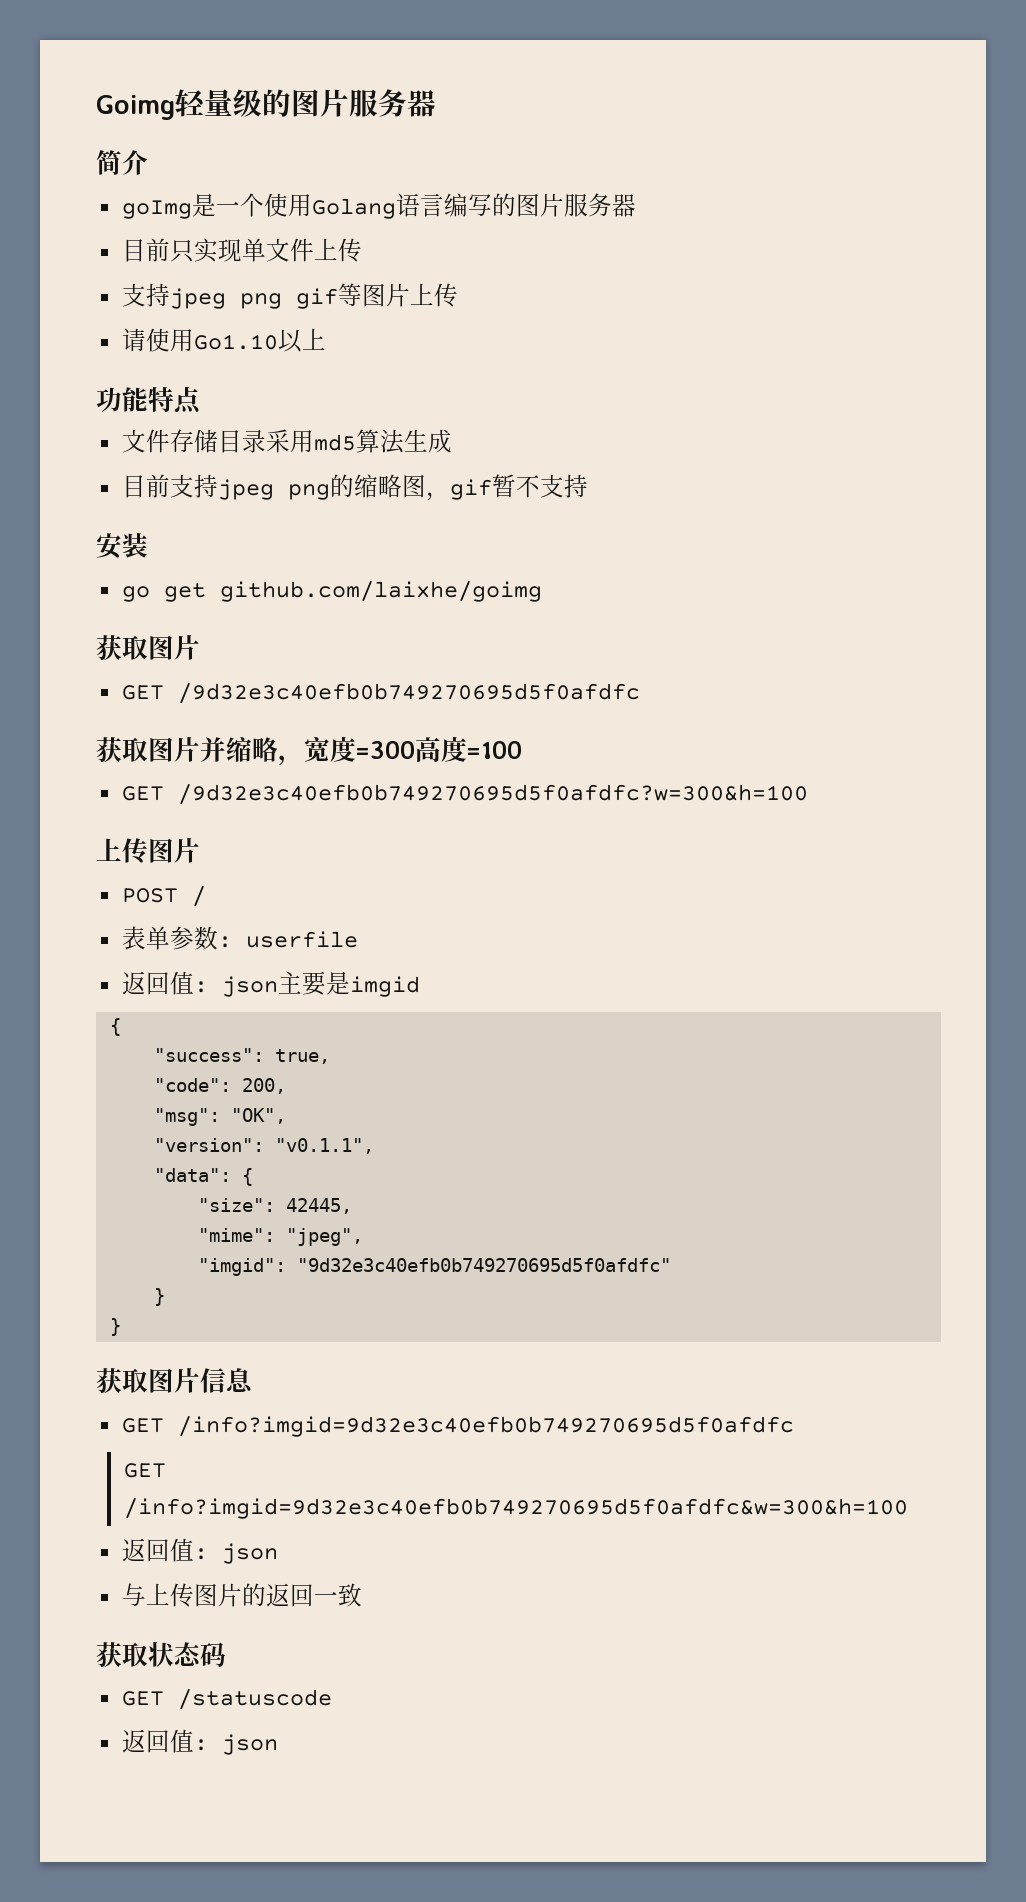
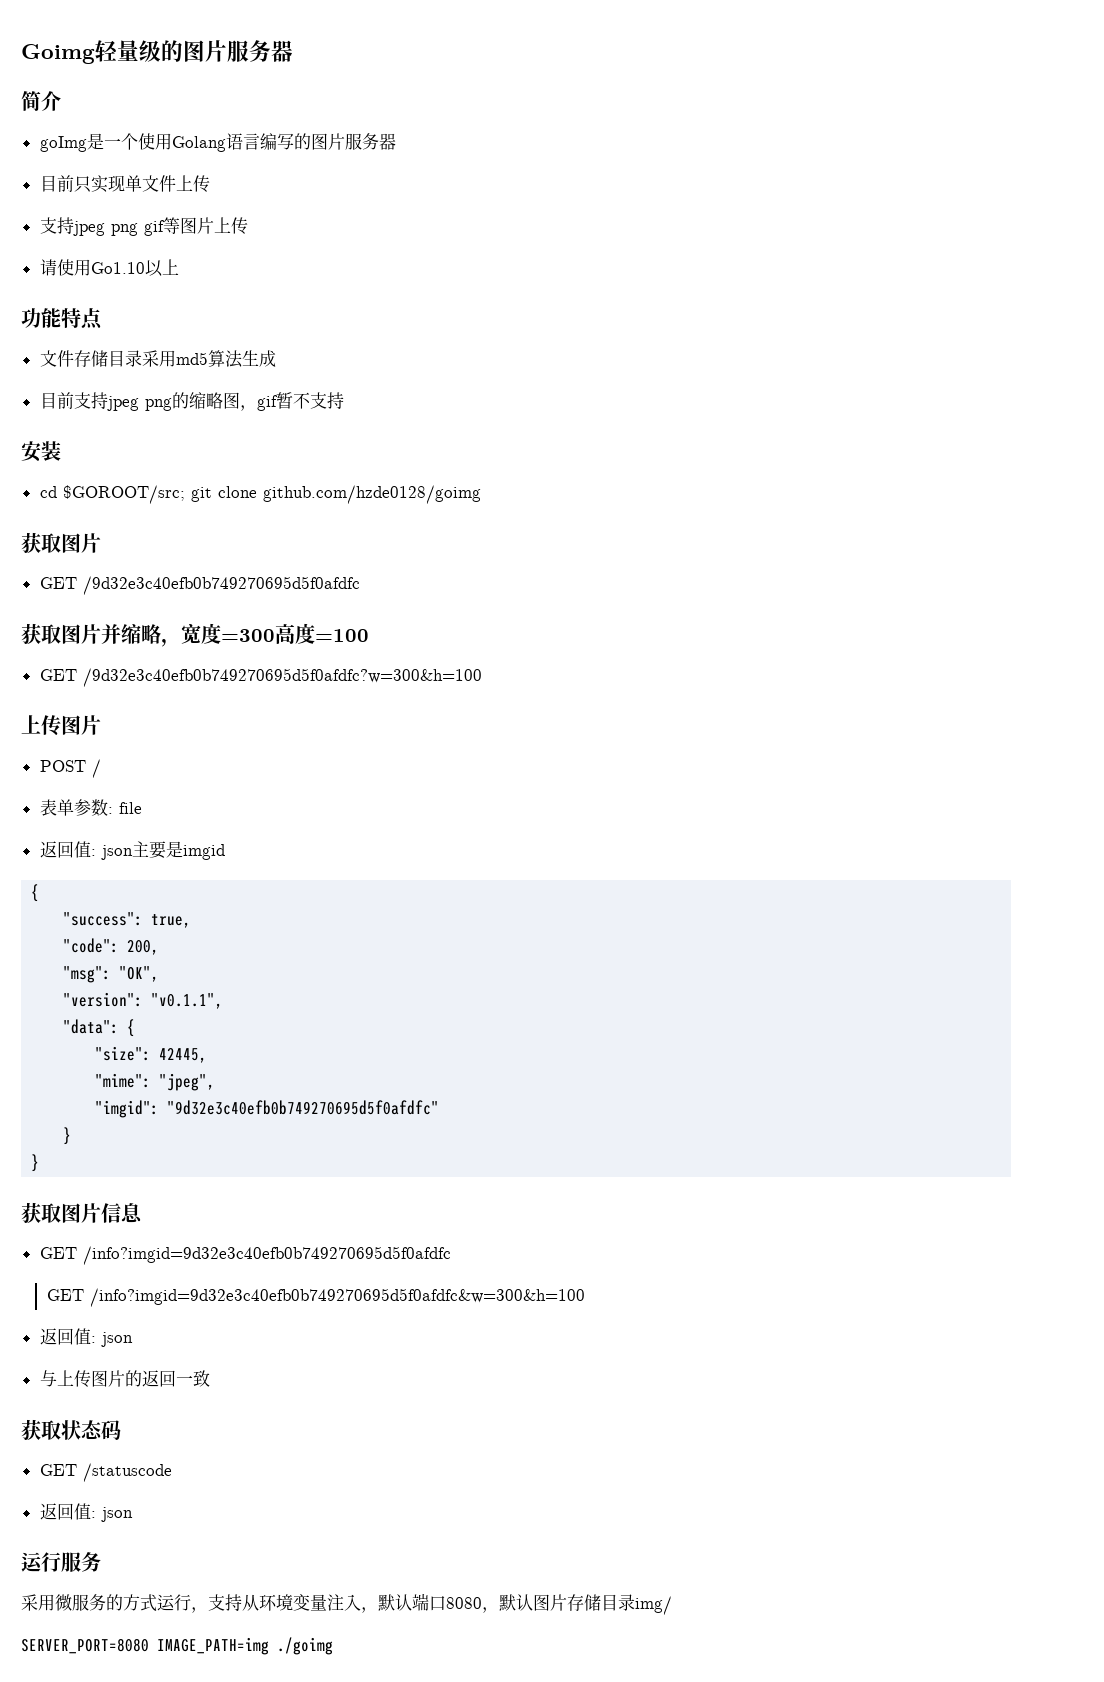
- go get github.com/laixhe/goimg
+ cd $GOROOT/src; git clone github.com/hzde0128/goimg
- 表单参数: userfile
+ 表单参数: file
+ 运行服务
+ 采用微服务的方式运行，支持从环境变量注入，默认端口8080，默认图片存储目录img/
+ SERVER_PORT=8080 IMAGE_PATH=img ./goimg

